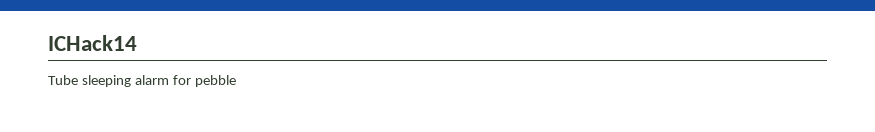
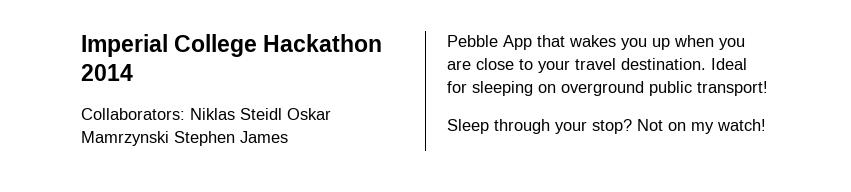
- ICHack14
- Tube sleeping alarm for pebble
+ Imperial College Hackathon 2014
+ Collaborators: Niklas Steidl Oskar Mamrzynski Stephen James
+ Pebble App that wakes you up when you are close to your travel destination. Ideal for sleeping on overground public transport!
+ Sleep through your stop? Not on my watch!

